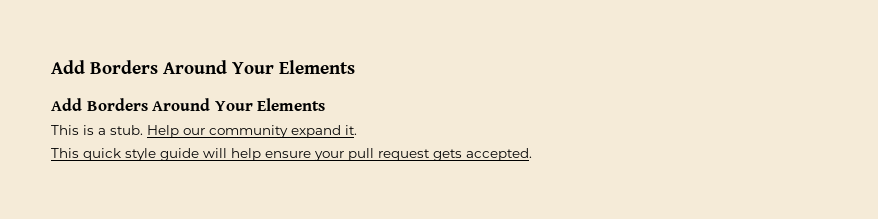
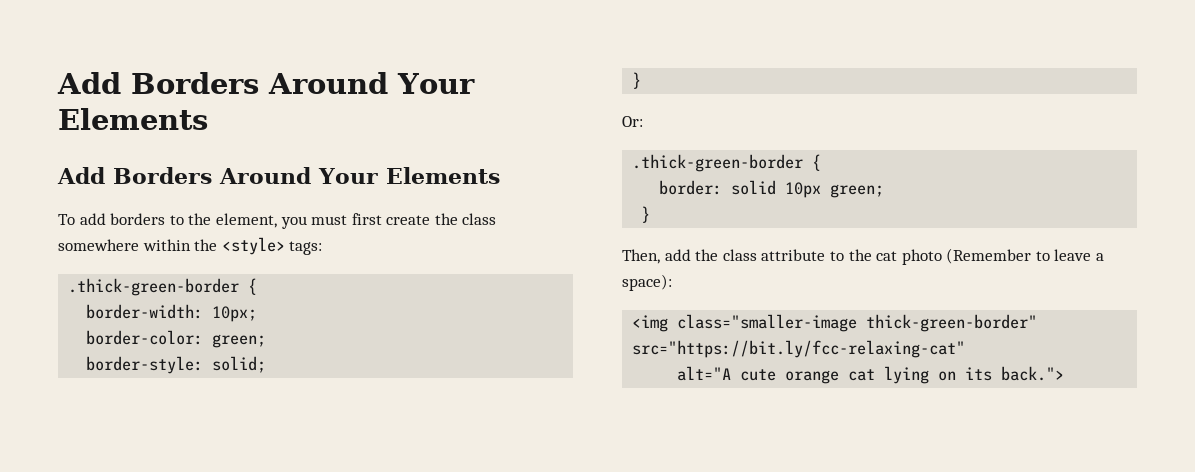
- This is a stub. Help our community expand it.
- This quick style guide will help ensure your pull request gets accepted.
+ To add borders to the element, you must first create the class somewhere within the <style> tags:
+ .thick-green-border {
+ border-width: 10px;
+ border-color: green;
+ border-style: solid;
+ }
+ Or:
+ .thick-green-border {
+ border: solid 10px green;
+ }
+ Then, add the class attribute to the cat photo (Remember to leave a space):
+ <img class="smaller-image thick-green-border" src="https://bit.ly/fcc-relaxing-cat"
+ alt="A cute orange cat lying on its back.">

